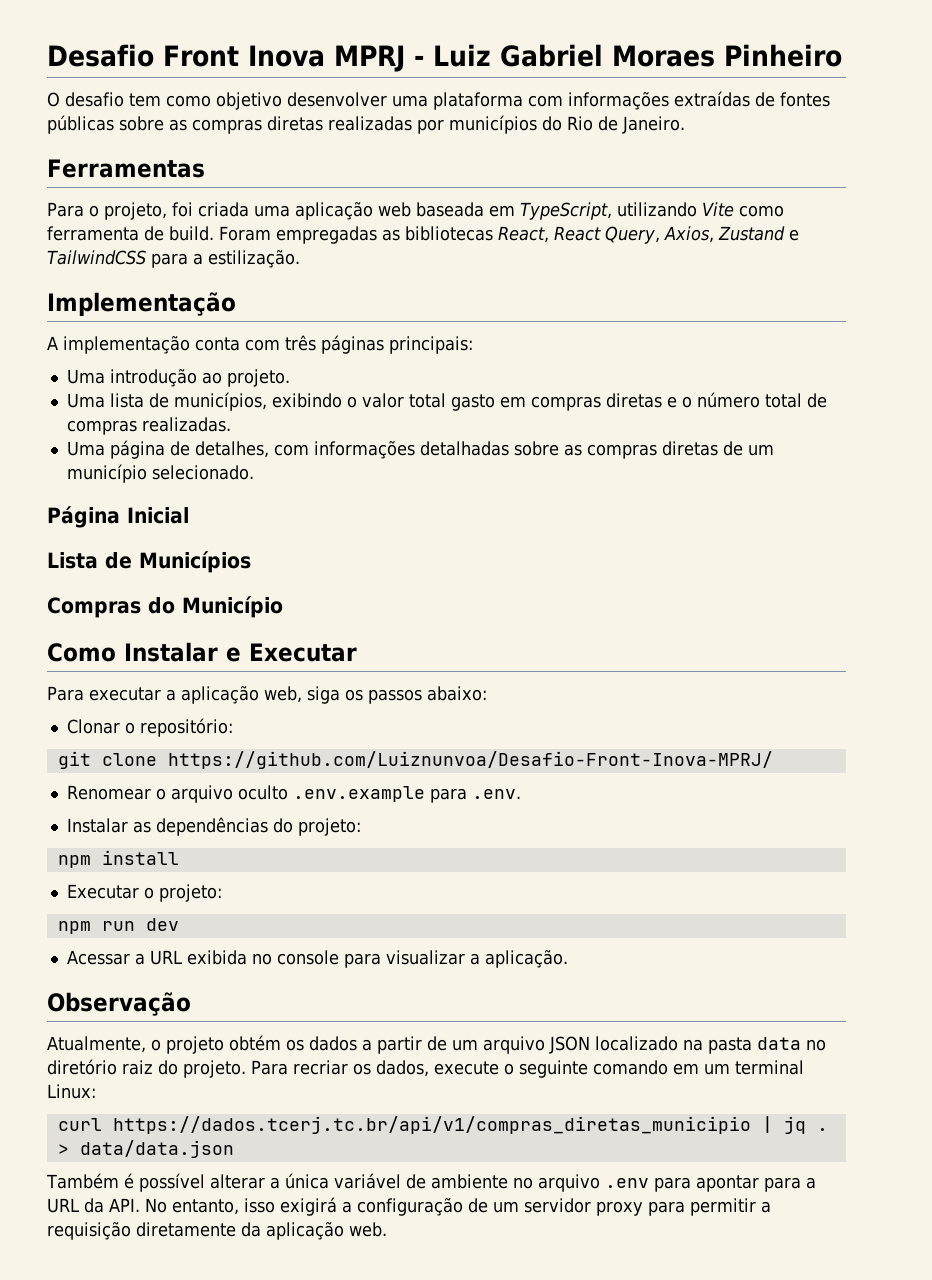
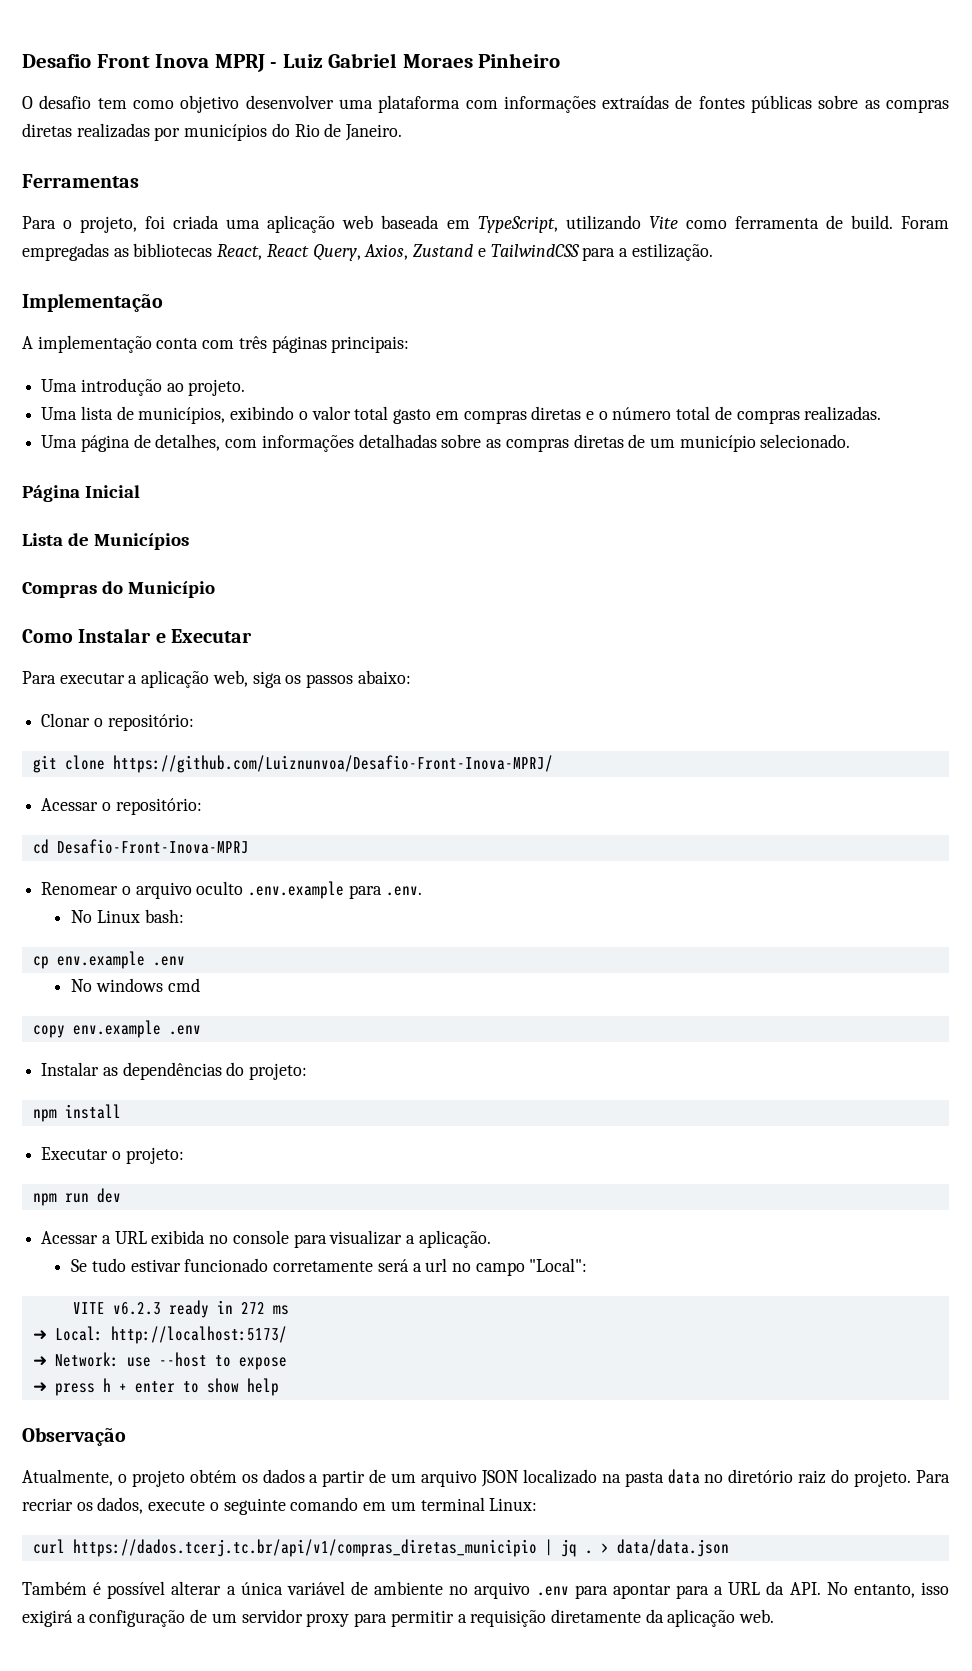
+ Acessar o repositório:
+ cd Desafio-Front-Inova-MPRJ
+ No Linux bash:
+ cp env.example .env
+ No windows cmd
+ copy env.example .env
+ Se tudo estivar funcionado corretamente será a url no campo "Local":
+ VITE v6.2.3 ready in 272 ms
+ ➜ Local: http://localhost:5173/
+ ➜ Network: use --host to expose
+ ➜ press h + enter to show help

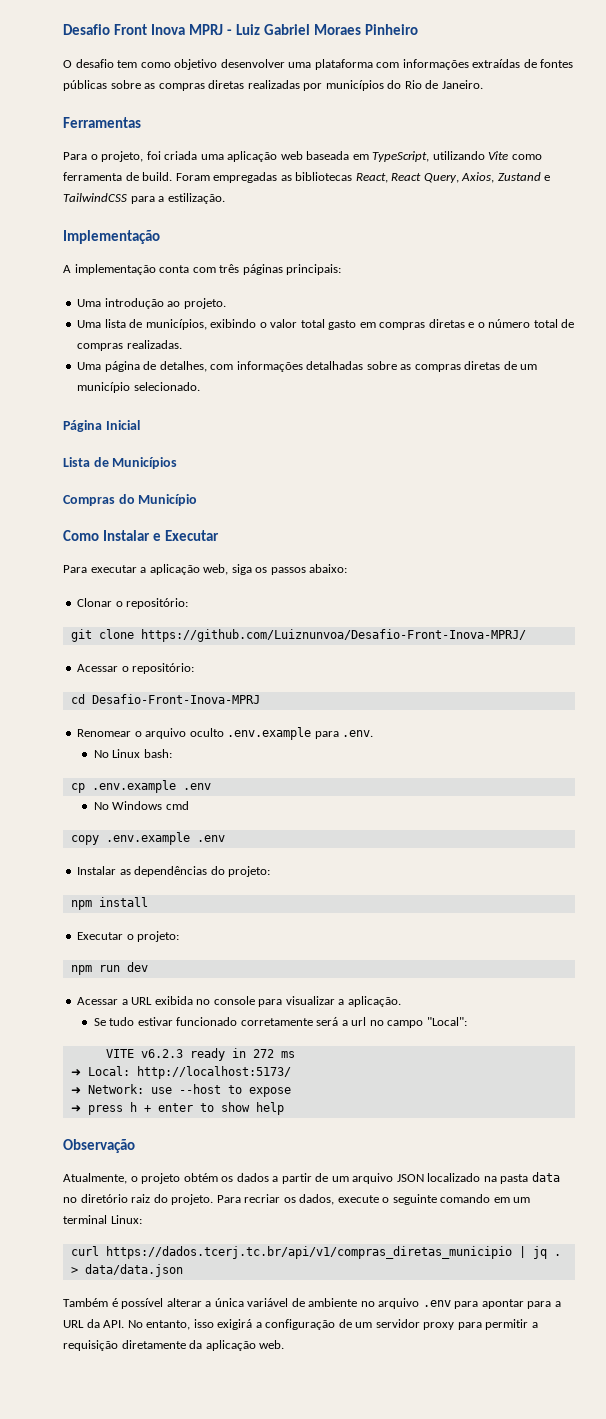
- cp env.example .env
+ cp .env.example .env
- No windows cmd
+ No Windows cmd
- copy env.example .env
+ copy .env.example .env

